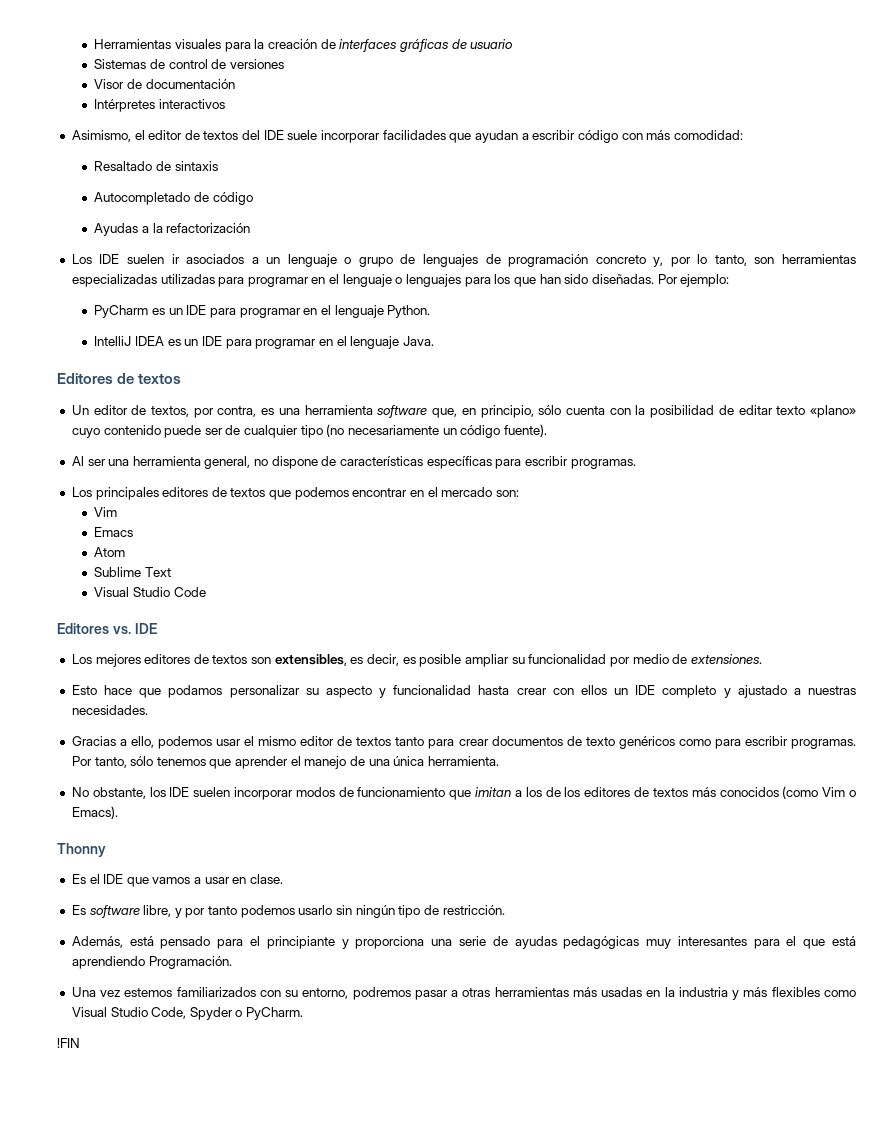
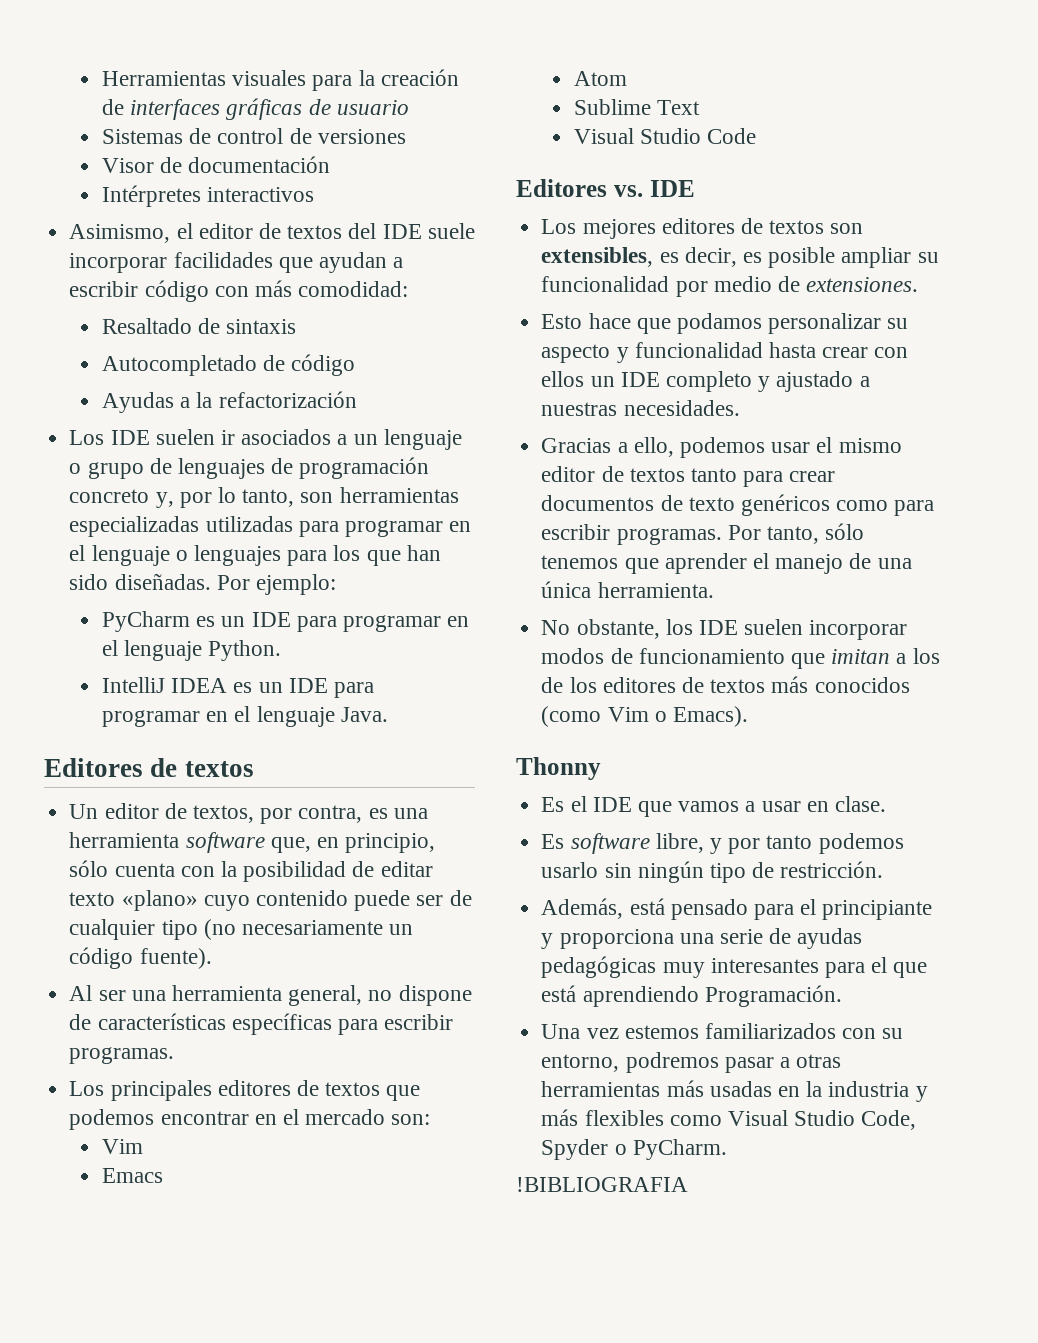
- !FIN
+ !BIBLIOGRAFIA

